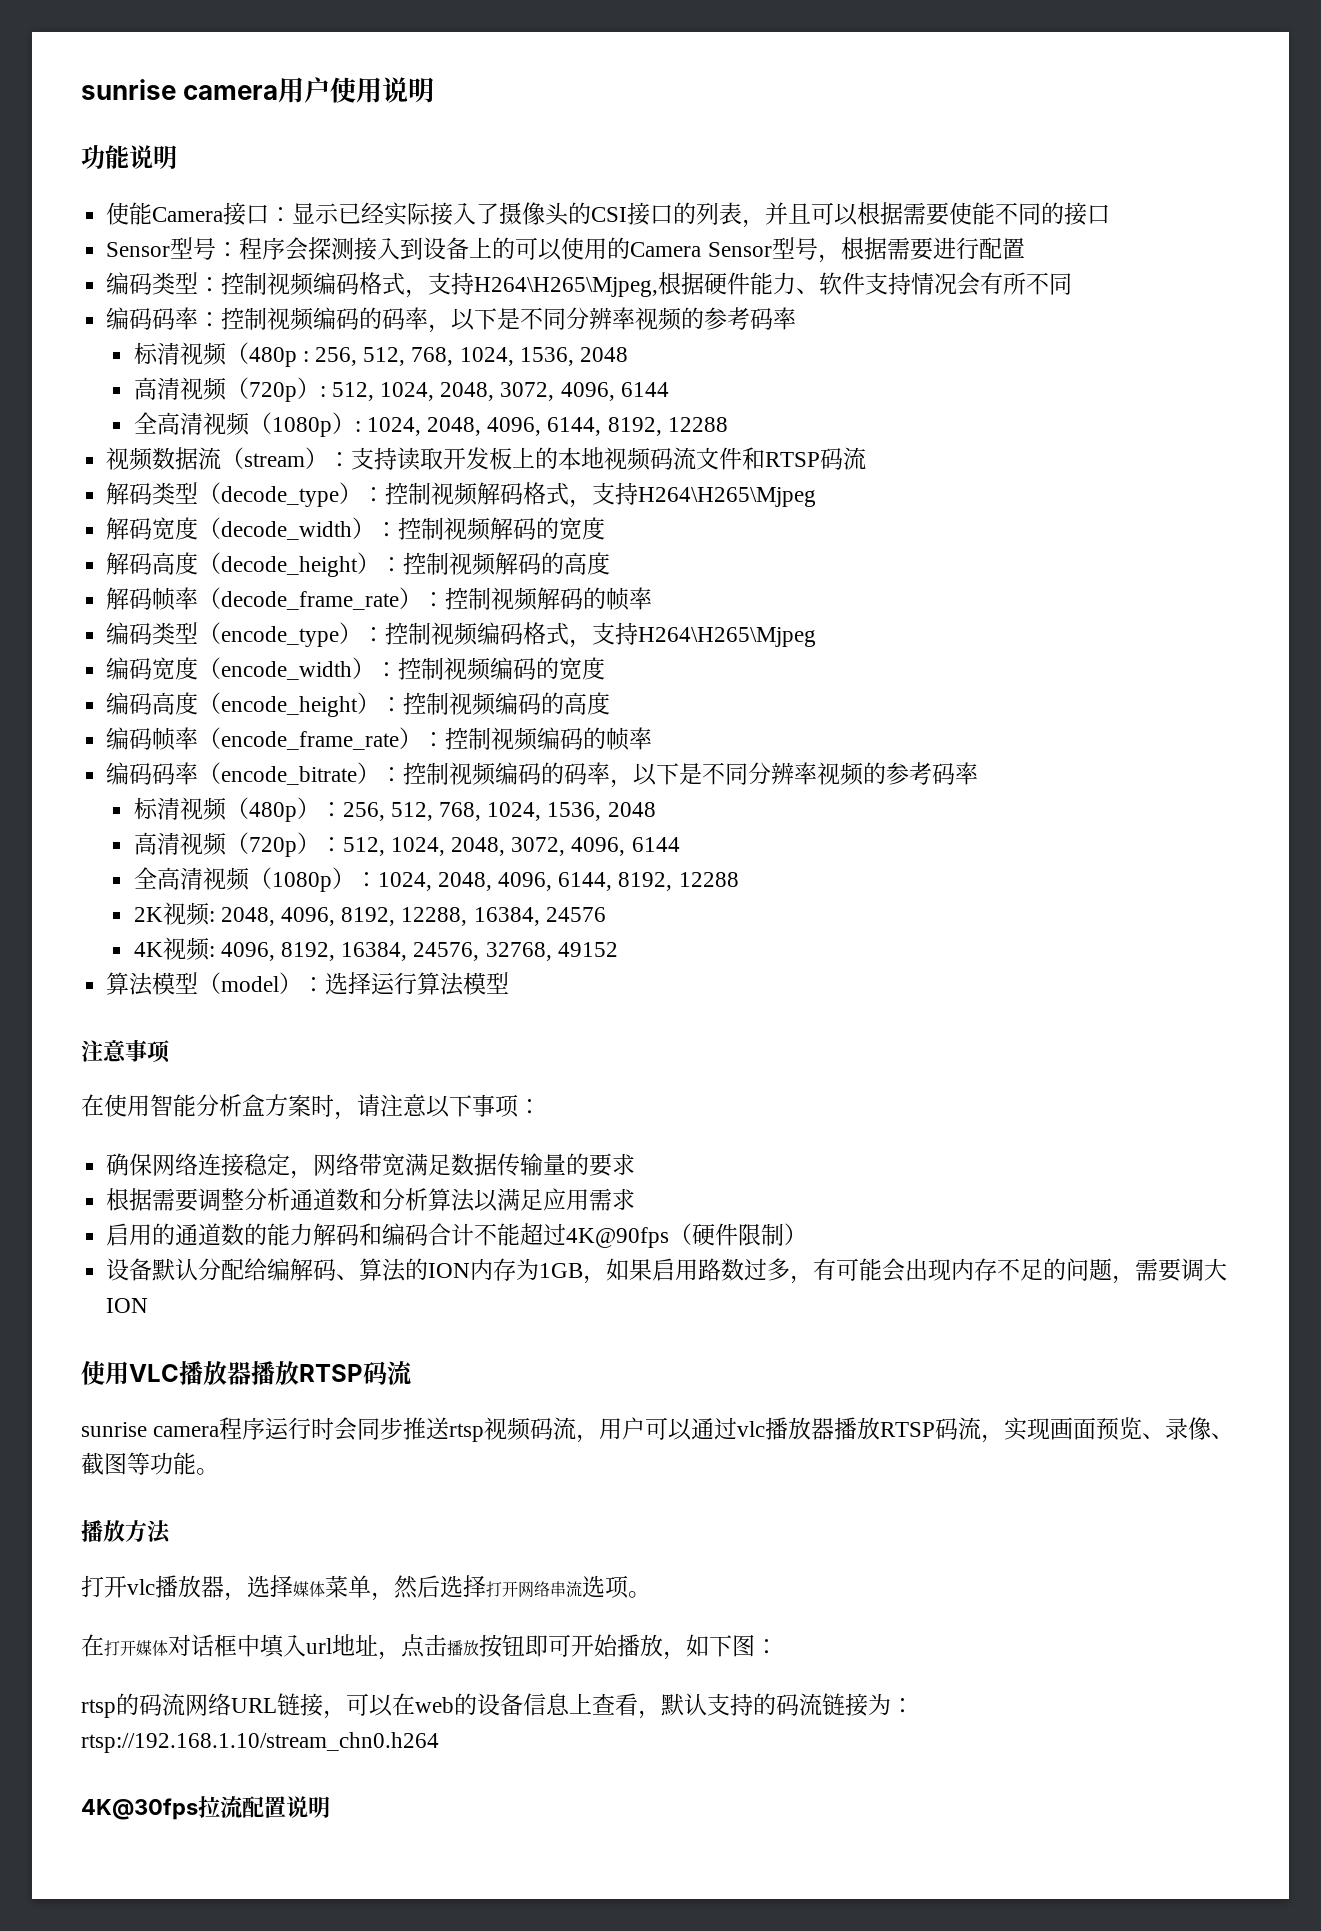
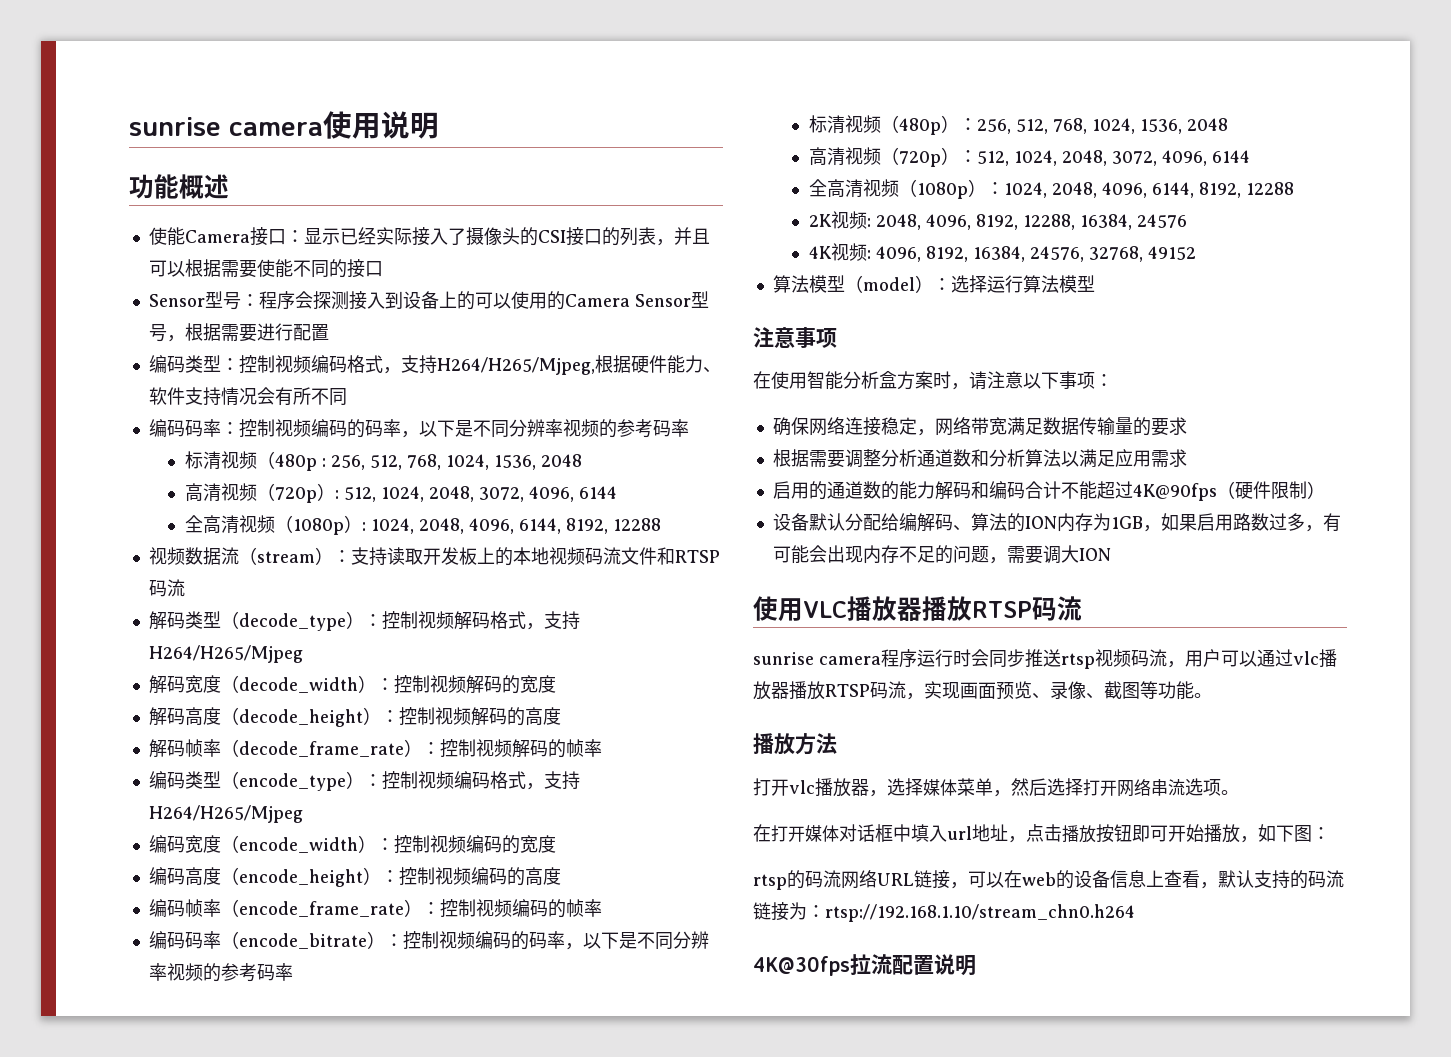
- sunrise camera用户使用说明
+ sunrise camera使用说明
- 功能说明
+ 功能概述
- 编码类型：控制视频编码格式，支持H264\H265\Mjpeg,根据硬件能力、软件支持情况会有所不同
+ 编码类型：控制视频编码格式，支持H264/H265/Mjpeg,根据硬件能力、软件支持情况会有所不同
- 解码类型（decode_type）：控制视频解码格式，支持H264\H265\Mjpeg
+ 解码类型（decode_type）：控制视频解码格式，支持H264/H265/Mjpeg
- 编码类型（encode_type）：控制视频编码格式，支持H264\H265\Mjpeg
+ 编码类型（encode_type）：控制视频编码格式，支持H264/H265/Mjpeg

